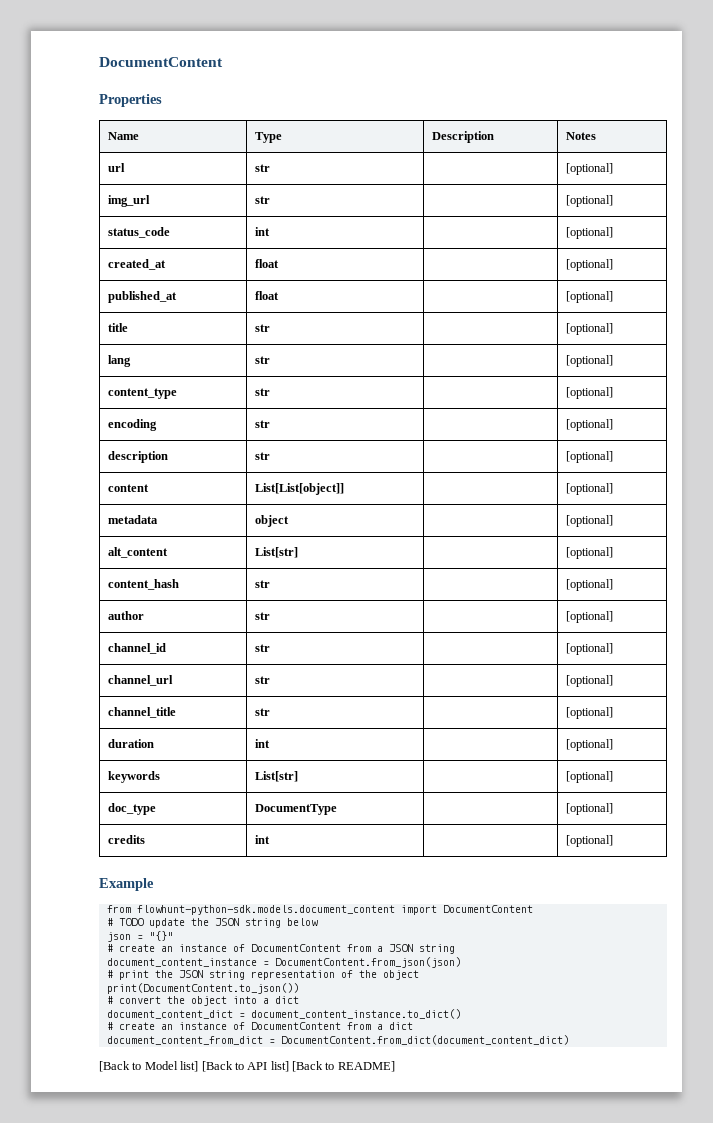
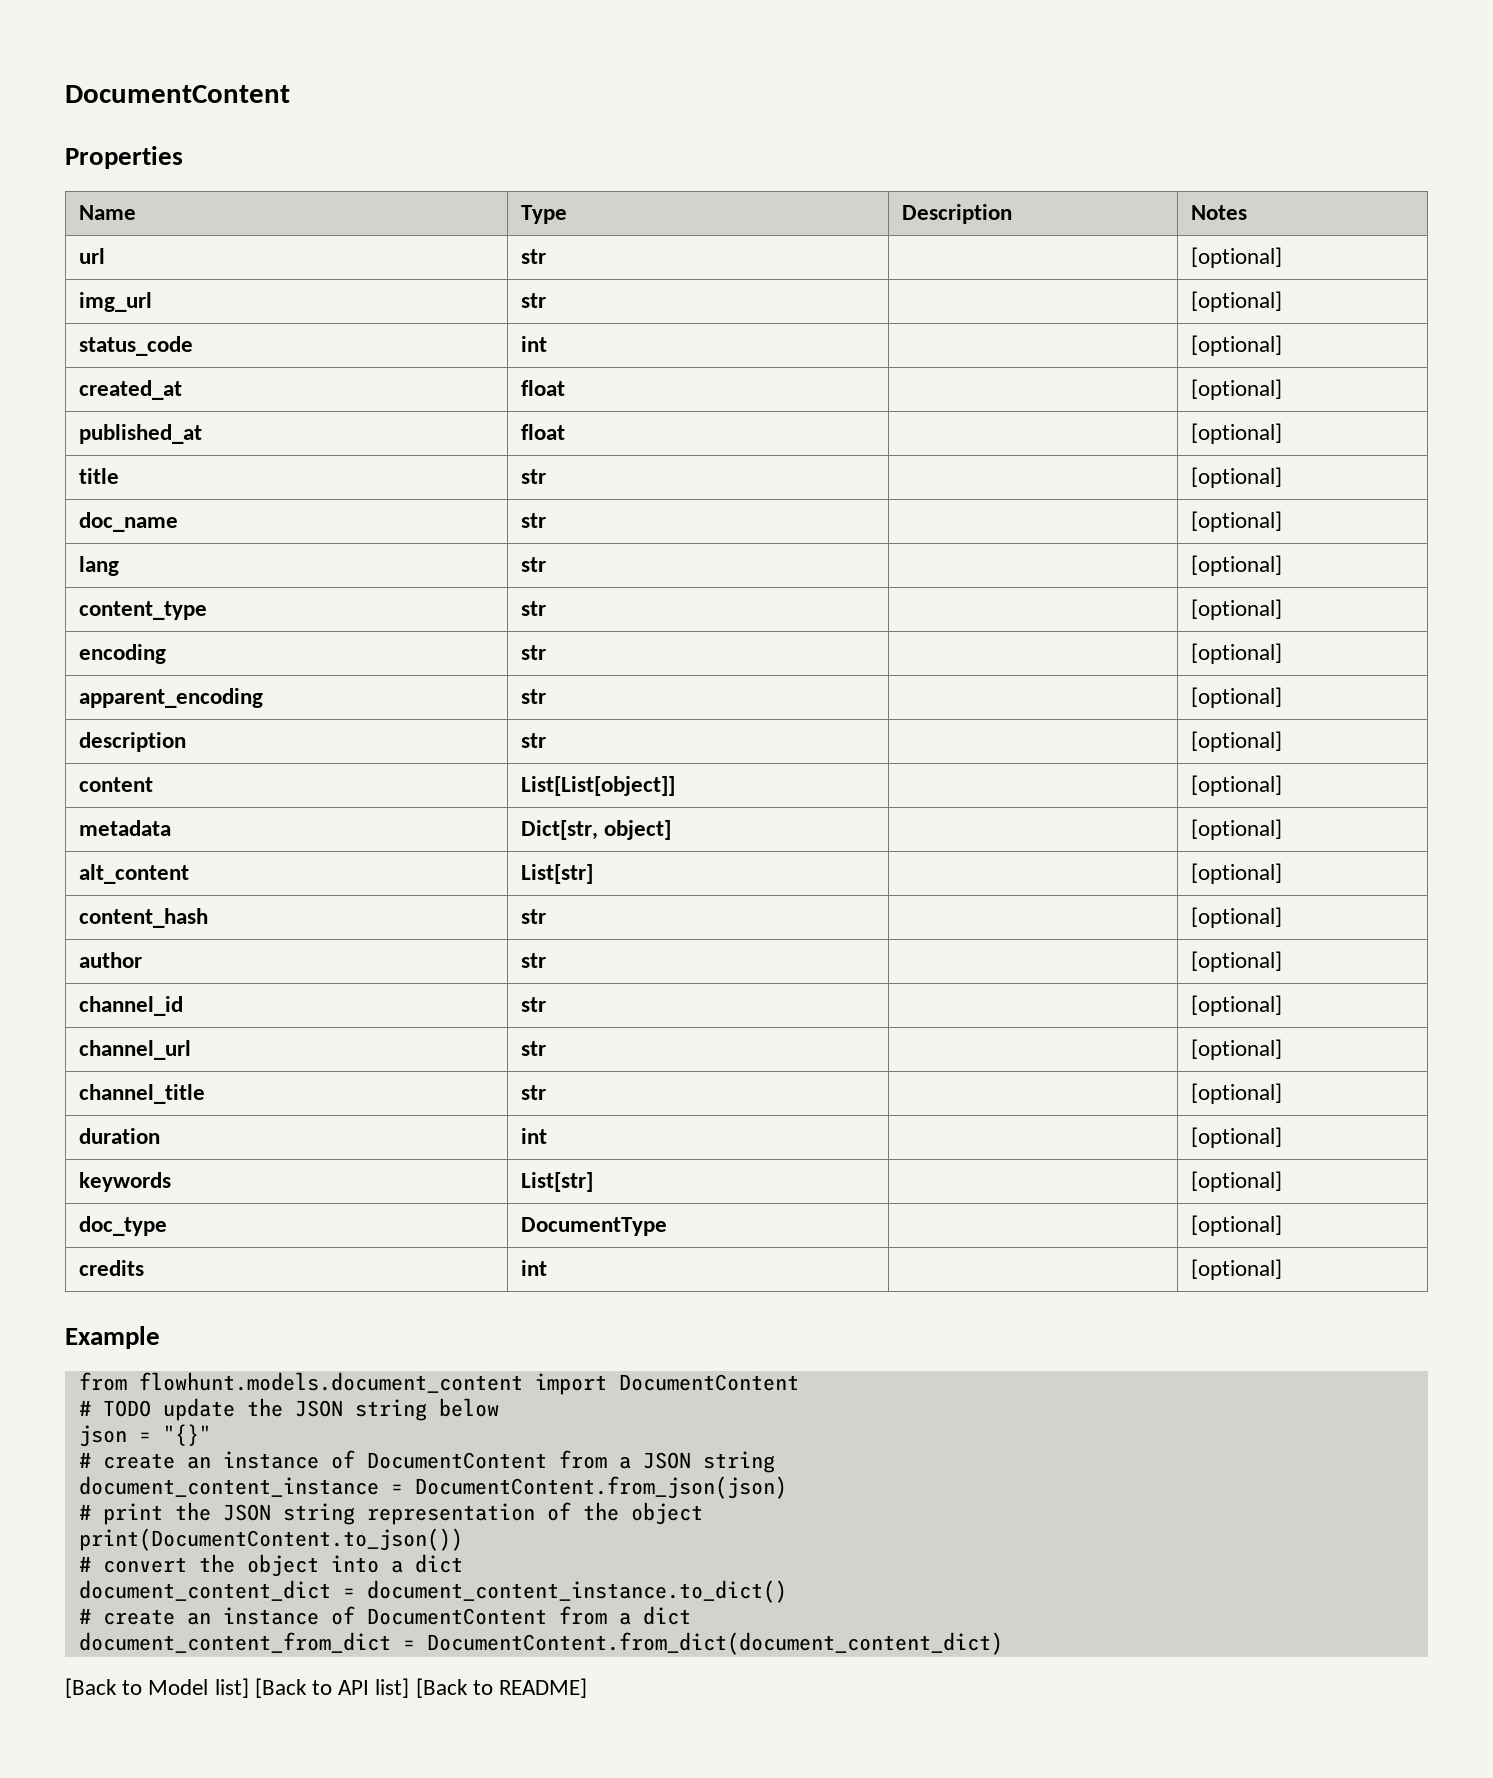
+ doc_name | str | | [optional]
+ apparent_encoding | str | | [optional]
- metadata | object | | [optional]
+ metadata | Dict[str, object] | | [optional]
- from flowhunt-python-sdk.models.document_content import DocumentContent
+ from flowhunt.models.document_content import DocumentContent

